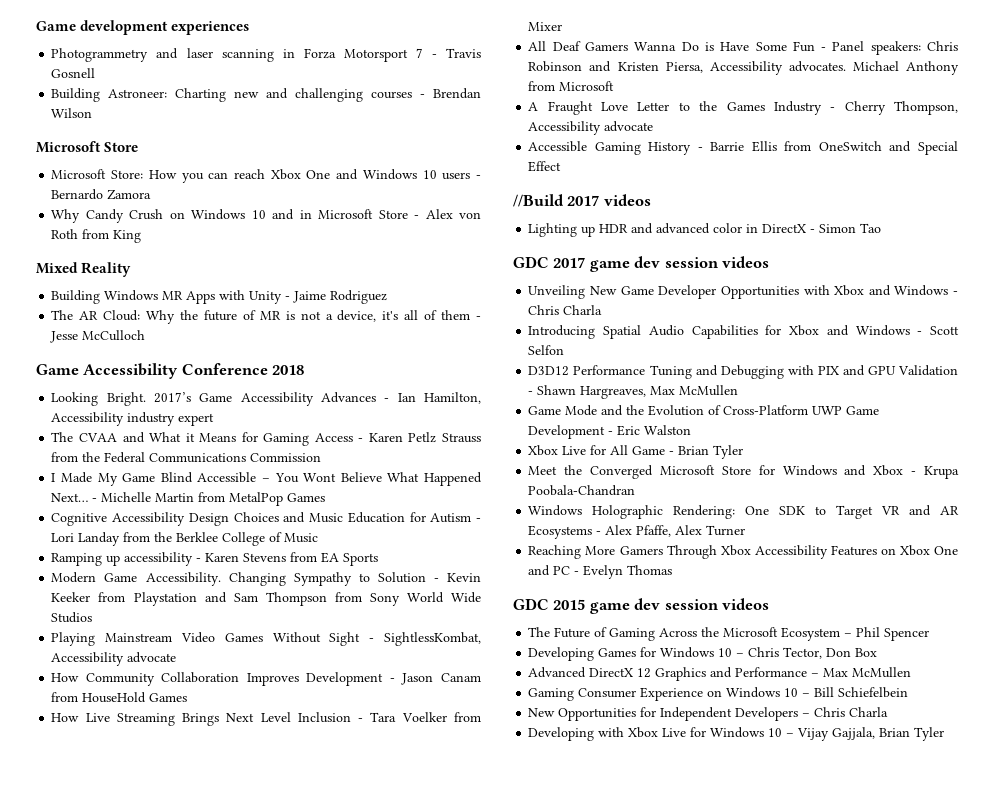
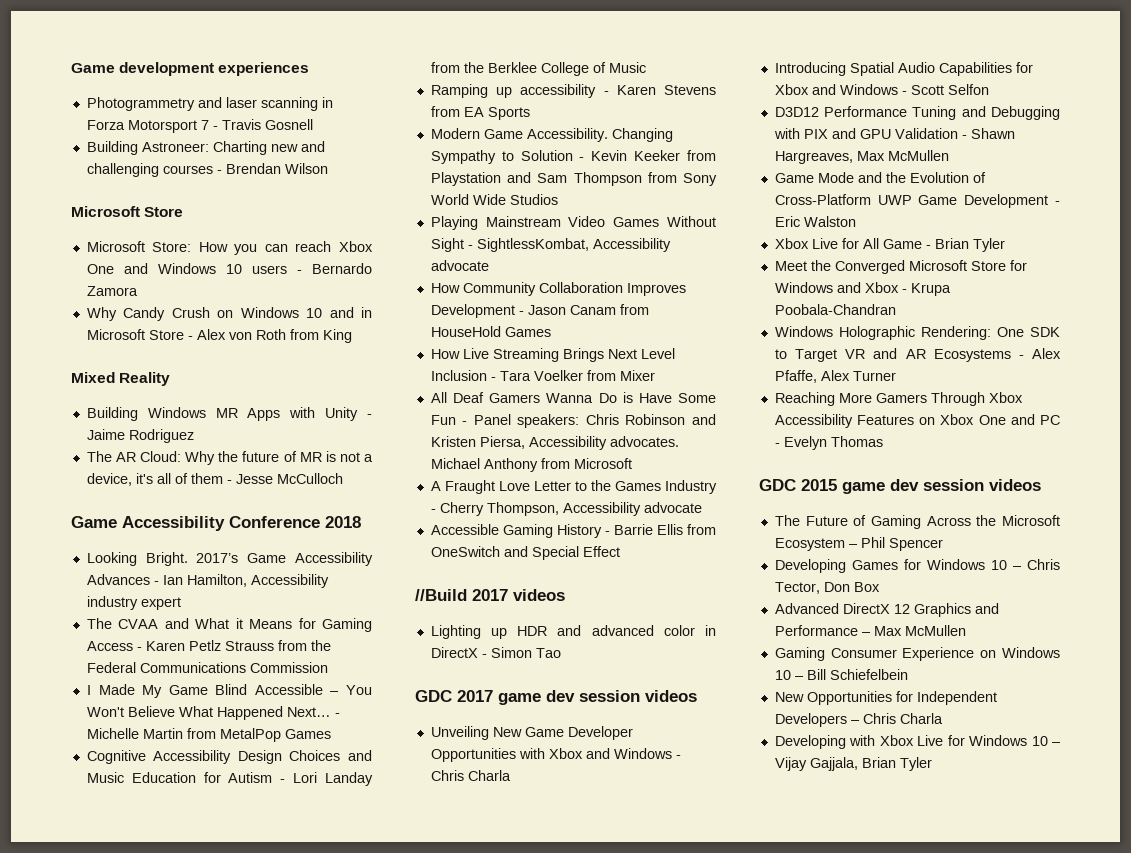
- I Made My Game Blind Accessible – You Wont Believe What Happened Next…
+ I Made My Game Blind Accessible – You Won't Believe What Happened Next…

